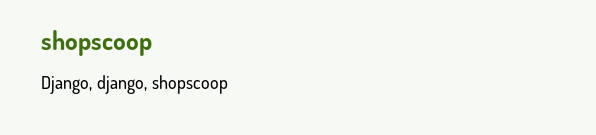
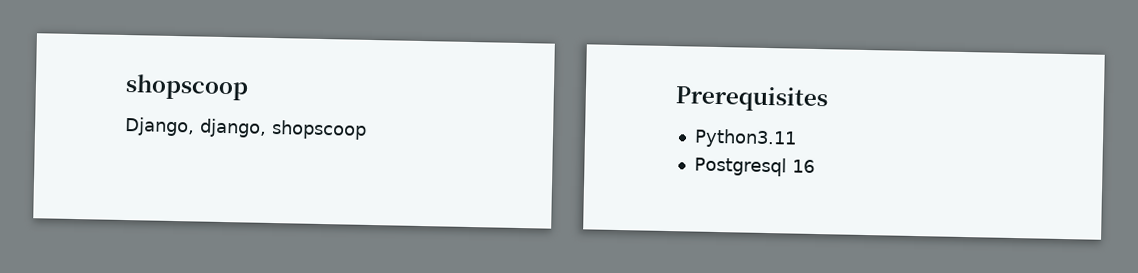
+ Prerequisites
+ Python3.11
+ Postgresql 16

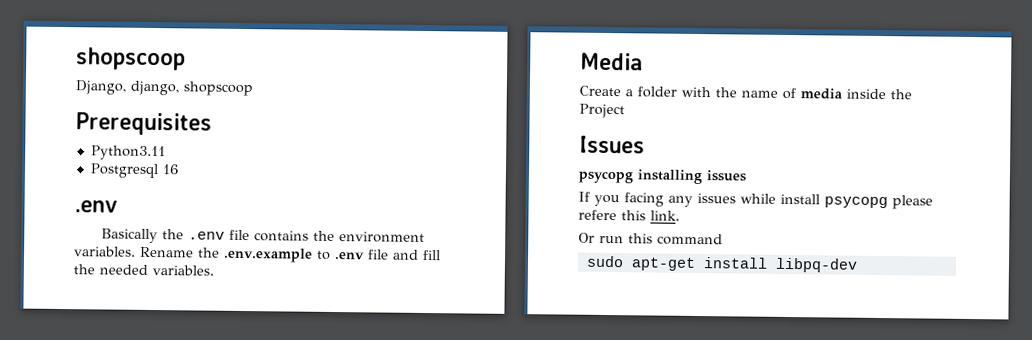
  Postgresql 16
+ .env
+ Basically the .env file contains the environment variables. Rename the .env.example to .env file and fill the needed variables.
+ Media
+ Create a folder with the name of media inside the Project
+ Issues
+ psycopg installing issues
+ If you facing any issues while install psycopg please refere this link.
+ Or run this command
+ sudo apt-get install libpq-dev

